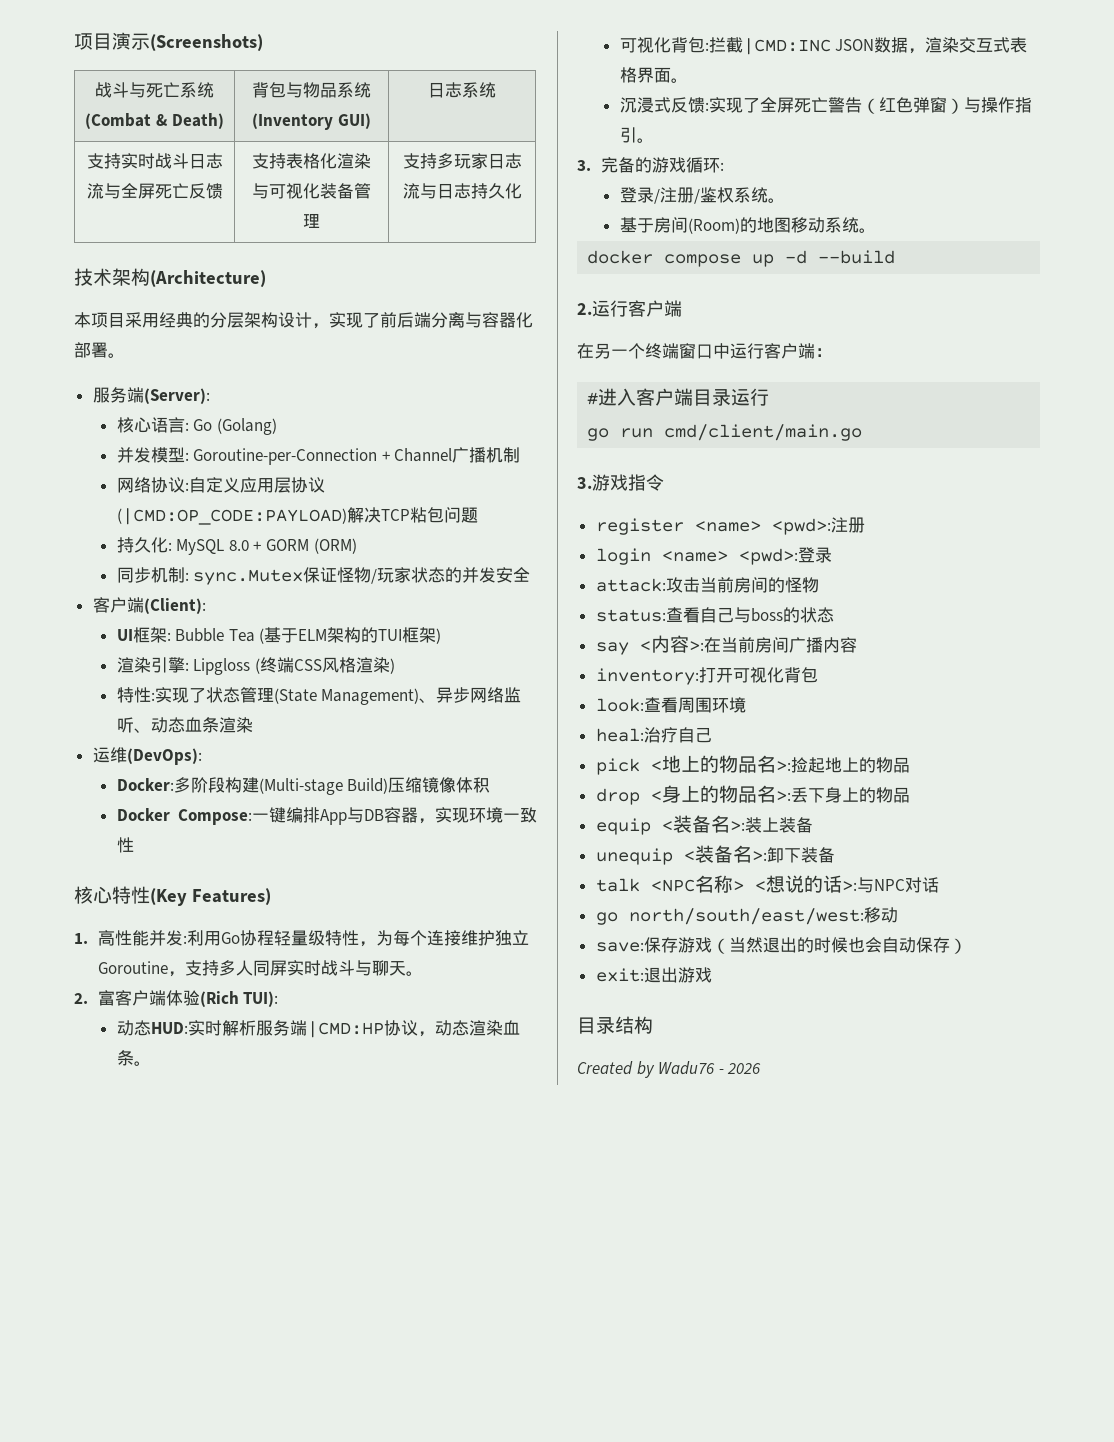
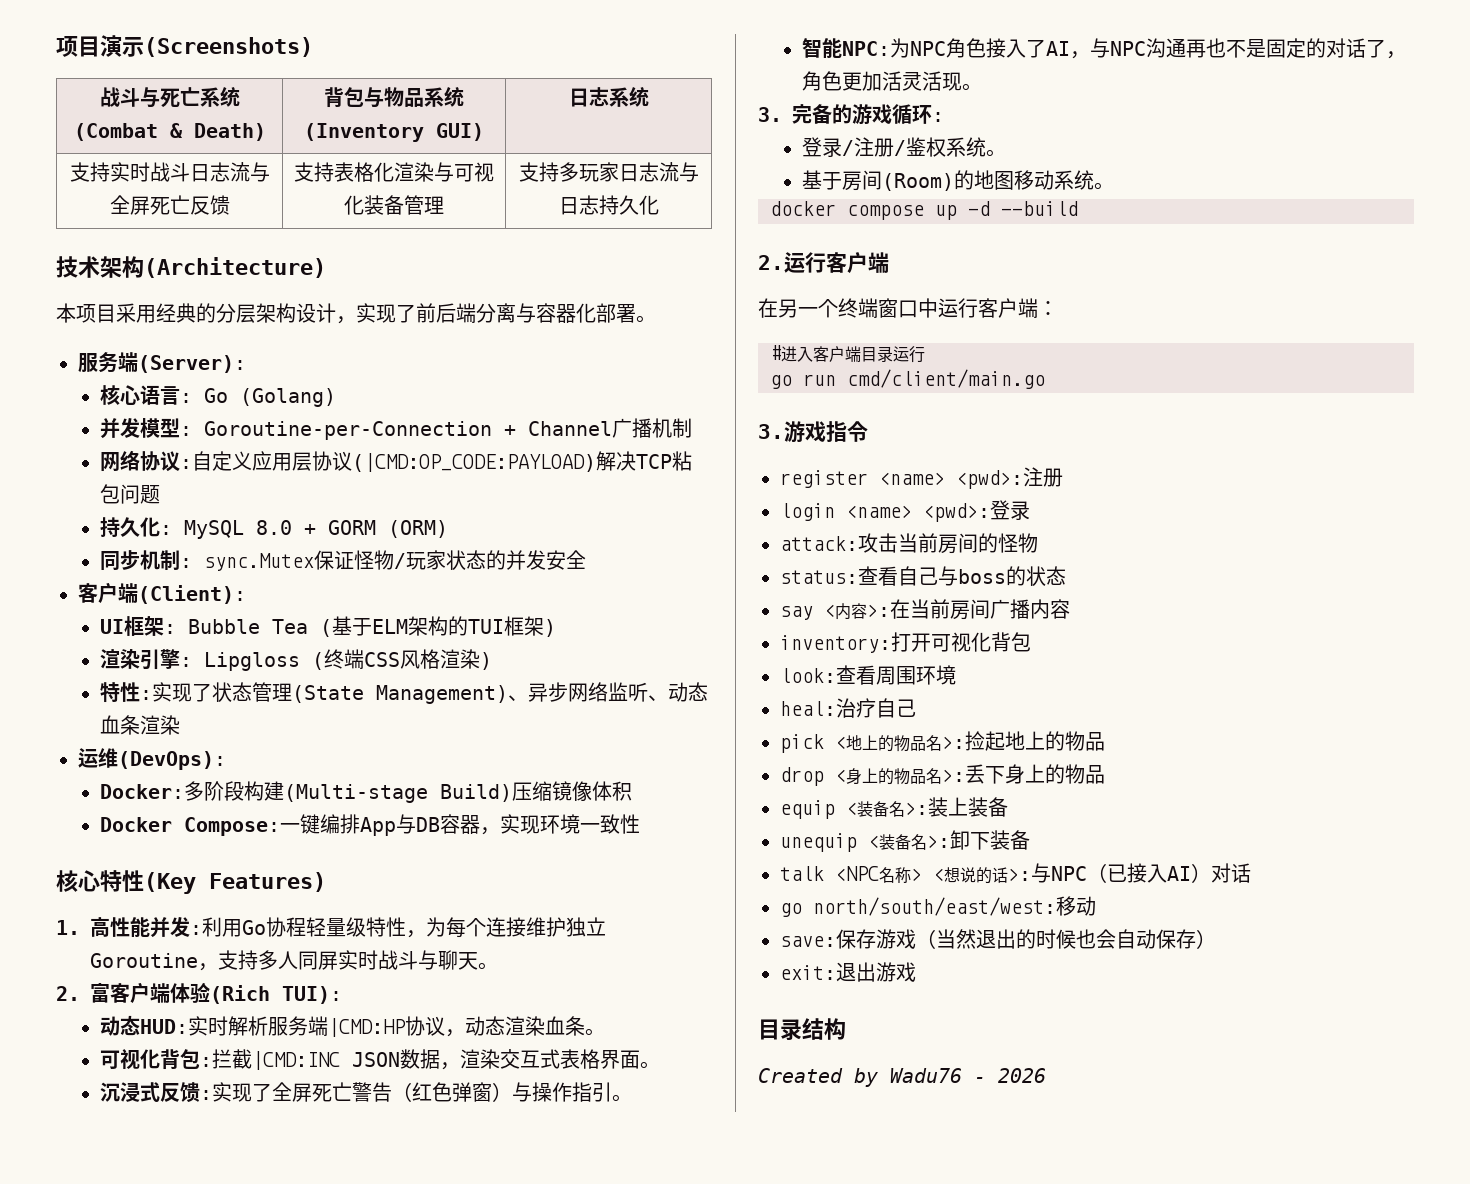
+ 智能NPC:为NPC角色接入了AI，与NPC沟通再也不是固定的对话了，角色更加活灵活现。
- talk <NPC名称> <想说的话>:与NPC对话
+ talk <NPC名称> <想说的话>:与NPC（已接入AI）对话

